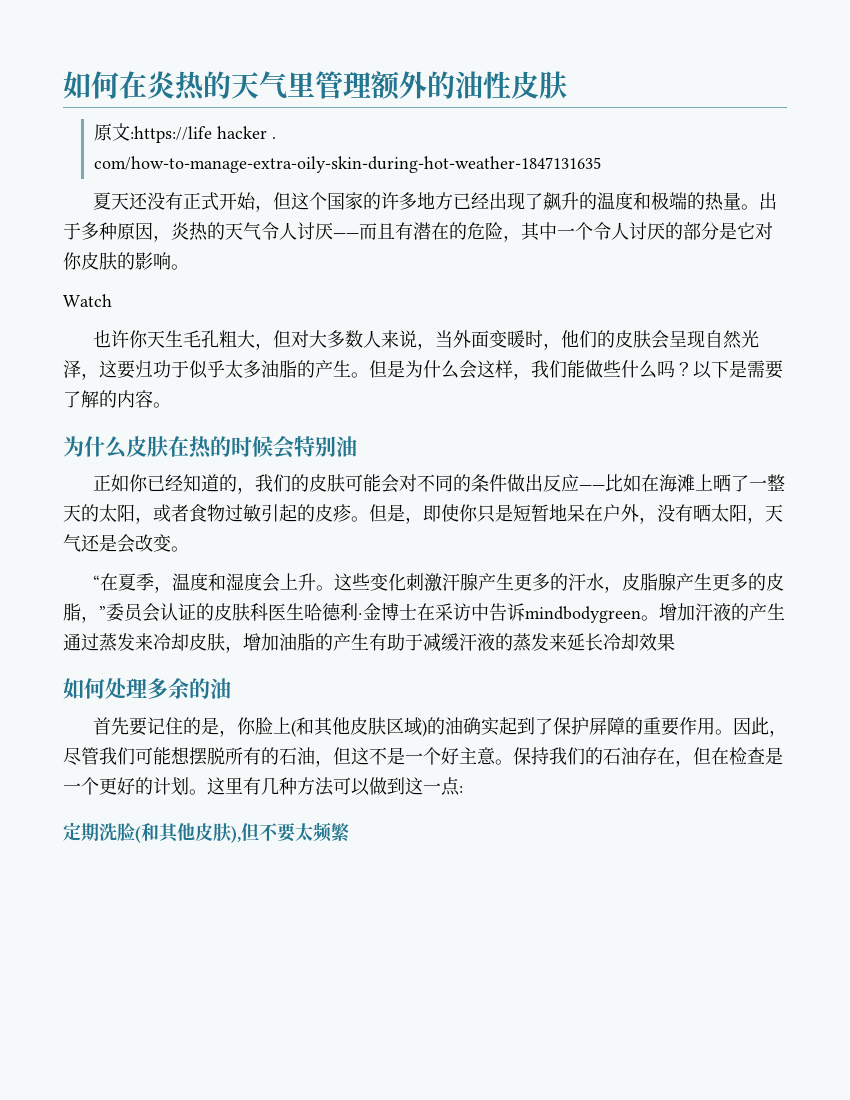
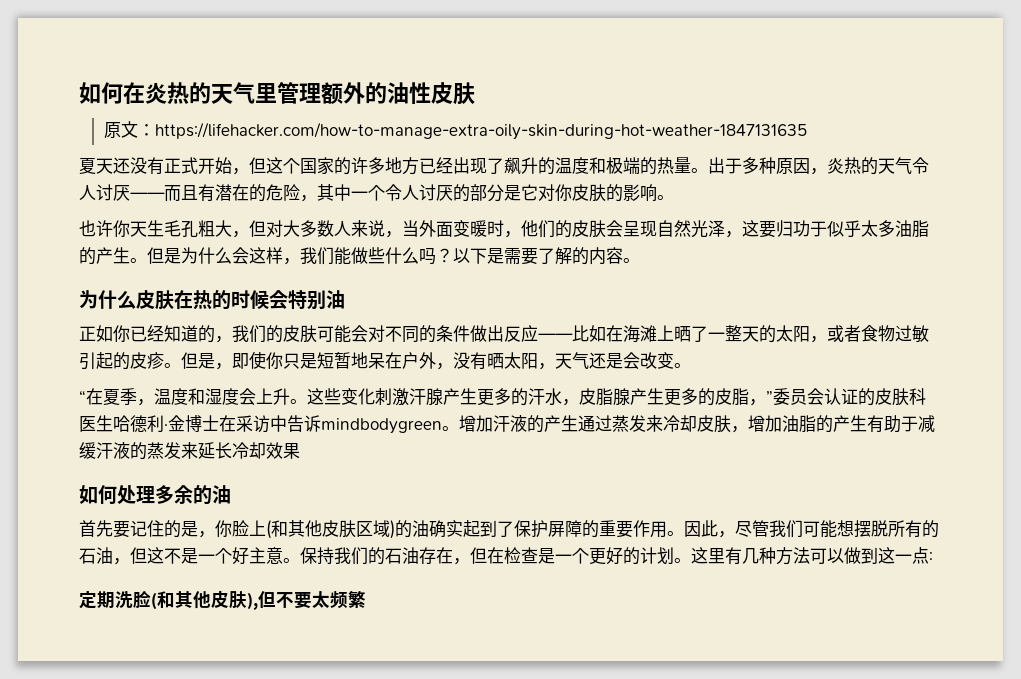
- 原文:https://life hacker . com/how-to-manage-extra-oily-skin-during-hot-weather-1847131635
+ 原文：https://lifehacker.com/how-to-manage-extra-oily-skin-during-hot-weather-1847131635
- Watch

